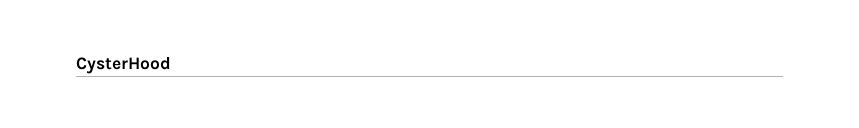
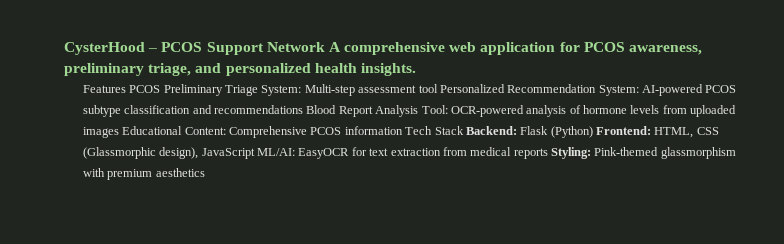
- CysterHood
+ CysterHood – PCOS Support Network A comprehensive web application for PCOS awareness, preliminary triage, and personalized health insights.
+ Features PCOS Preliminary Triage System: Multi-step assessment tool Personalized Recommendation System: AI-powered PCOS subtype classification and recommendations Blood Report Analysis Tool: OCR-powered analysis of hormone levels from uploaded images Educational Content: Comprehensive PCOS information Tech Stack Backend: Flask (Python) Frontend: HTML, CSS (Glassmorphic design), JavaScript ML/AI: EasyOCR for text extraction from medical reports Styling: Pink-themed glassmorphism with premium aesthetics

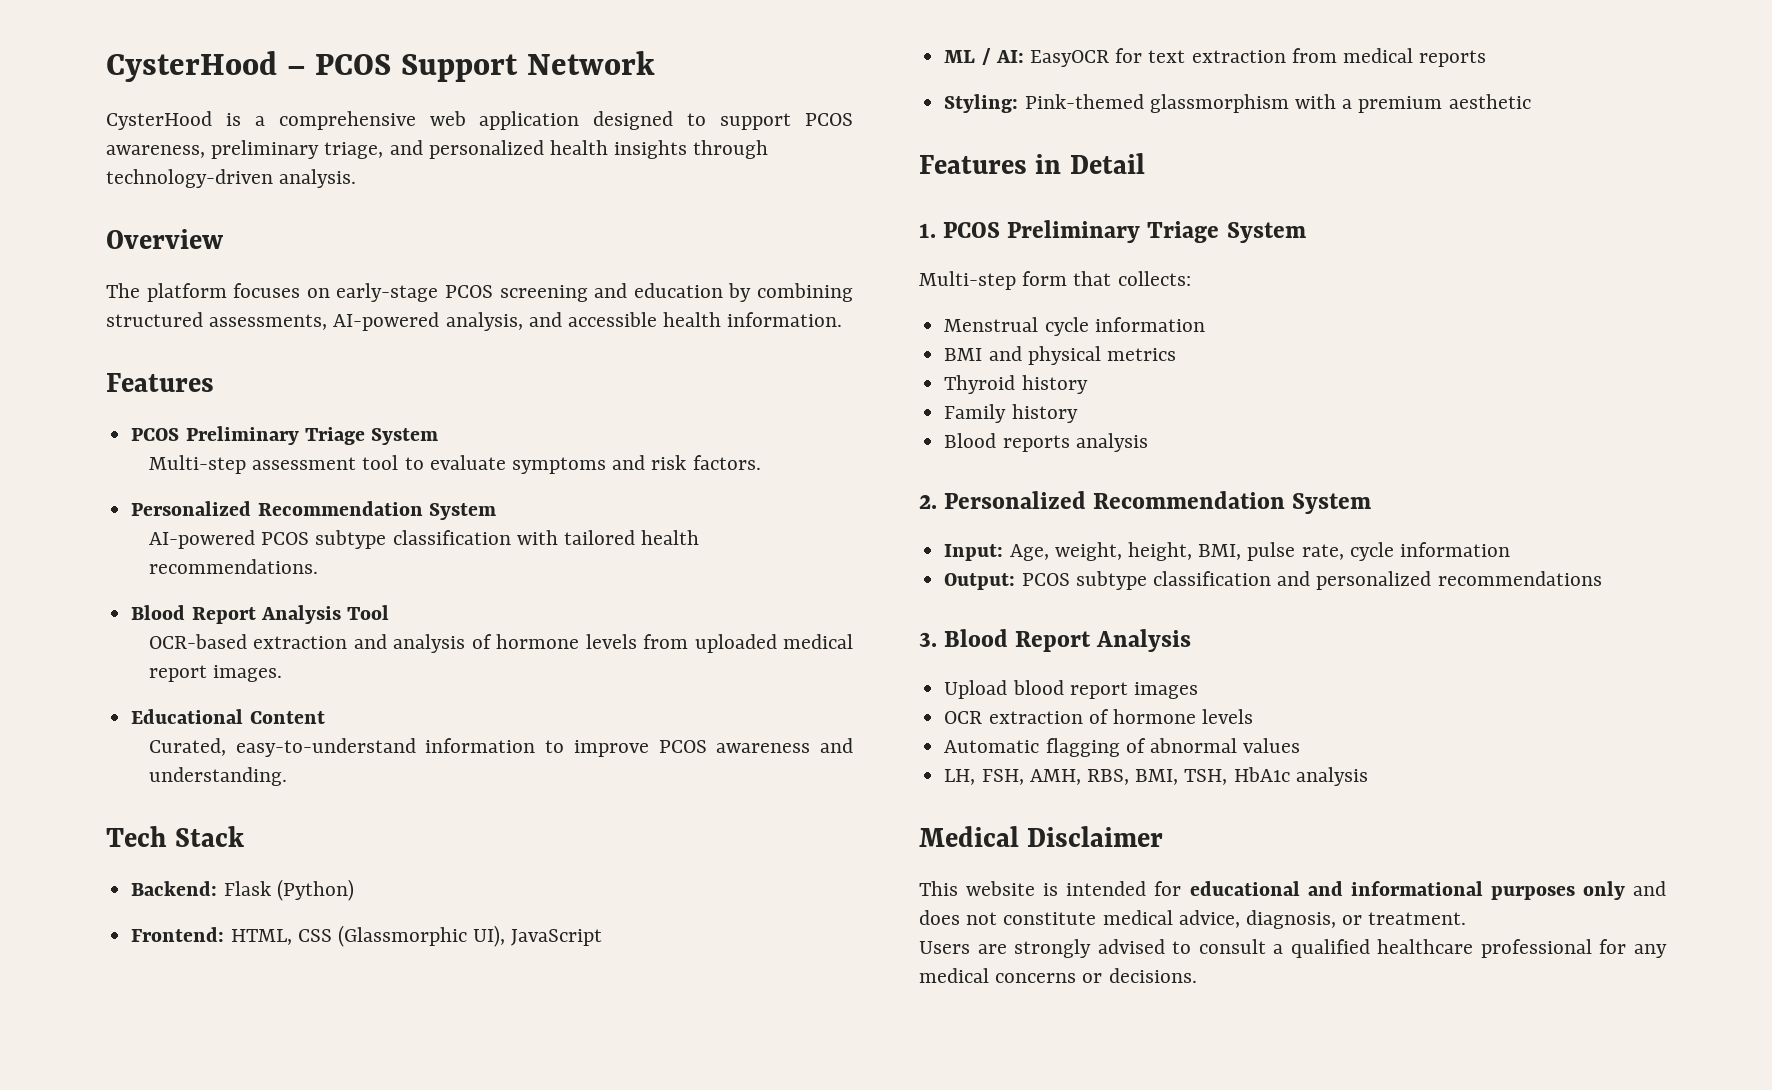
- CysterHood – PCOS Support Network A comprehensive web application for PCOS awareness, preliminary triage, and personalized health insights.
- Features PCOS Preliminary Triage System: Multi-step assessment tool Personalized Recommendation System: AI-powered PCOS subtype classification and recommendations Blood Report Analysis Tool: OCR-powered analysis of hormone levels from uploaded images Educational Content: Comprehensive PCOS information Tech Stack Backend: Flask (Python) Frontend: HTML, CSS (Glassmorphic design), JavaScript ML/AI: EasyOCR for text extraction from medical reports Styling: Pink-themed glassmorphism with premium aesthetics
+ CysterHood – PCOS Support Network
+ CysterHood is a comprehensive web application designed to support PCOS awareness, preliminary triage, and personalized health insights through technology-driven analysis.
+ Overview
+ The platform focuses on early-stage PCOS screening and education by combining structured assessments, AI-powered analysis, and accessible health information.
+ Features
+ PCOS Preliminary Triage System
+ Multi-step assessment tool to evaluate symptoms and risk factors.
+ Personalized Recommendation System
+ AI-powered PCOS subtype classification with tailored health recommendations.
+ Blood Report Analysis Tool
+ OCR-based extraction and analysis of hormone levels from uploaded medical report images.
+ Educational Content
+ Curated, easy-to-understand information to improve PCOS awareness and understanding.
+ Tech Stack
+ Backend: Flask (Python)
+ Frontend: HTML, CSS (Glassmorphic UI), JavaScript
+ ML / AI: EasyOCR for text extraction from medical reports
+ Styling: Pink-themed glassmorphism with a premium aesthetic
+ Features in Detail
+ 1. PCOS Preliminary Triage System
+ Multi-step form that collects:
+ Menstrual cycle information
+ BMI and physical metrics
+ Thyroid history
+ Family history
+ Blood reports analysis
+ 2. Personalized Recommendation System
+ Input: Age, weight, height, BMI, pulse rate, cycle information
+ Output: PCOS subtype classification and personalized recommendations
+ 3. Blood Report Analysis
+ Upload blood report images
+ OCR extraction of hormone levels
+ Automatic flagging of abnormal values
+ LH, FSH, AMH, RBS, BMI, TSH, HbA1c analysis
+ Medical Disclaimer
+ This website is intended for educational and informational purposes only and does not constitute medical advice, diagnosis, or treatment.
+ Users are strongly advised to consult a qualified healthcare professional for any medical concerns or decisions.

